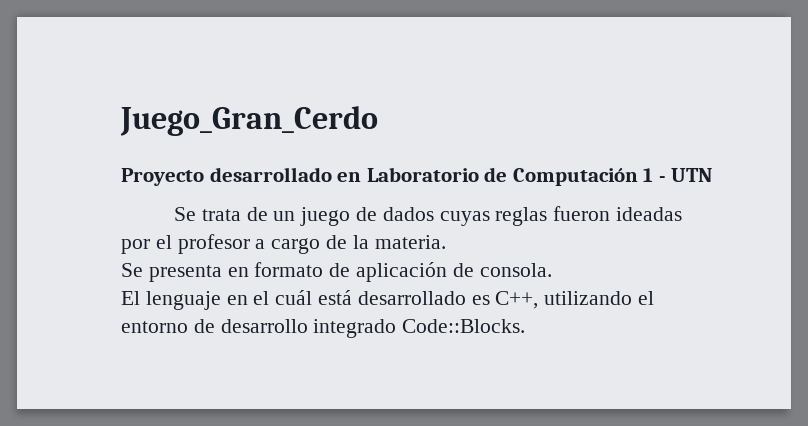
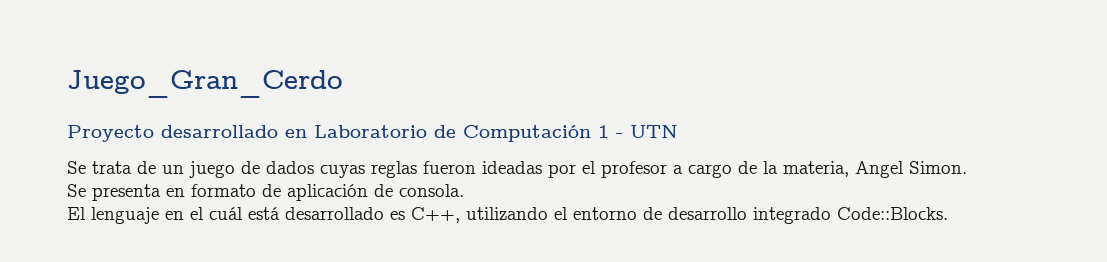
- Se trata de un juego de dados cuyas reglas fueron ideadas por el profesor a cargo de la materia.
+ Se trata de un juego de dados cuyas reglas fueron ideadas por el profesor a cargo de la materia, Angel Simon.

